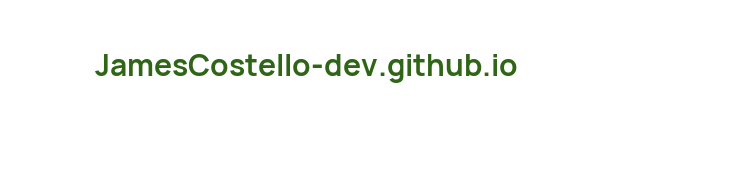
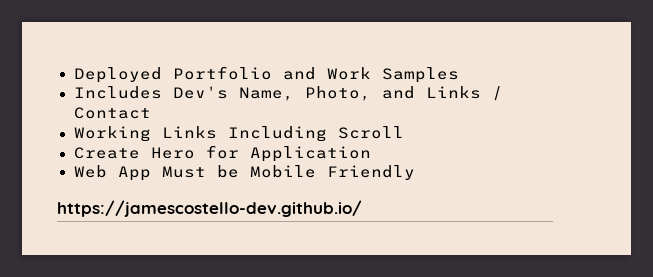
- JamesCostello-dev.github.io
+ Deployed Portfolio and Work Samples
+ Includes Dev's Name, Photo, and Links / Contact
+ Working Links Including Scroll
+ Create Hero for Application
+ Web App Must be Mobile Friendly
+ https://jamescostello-dev.github.io/

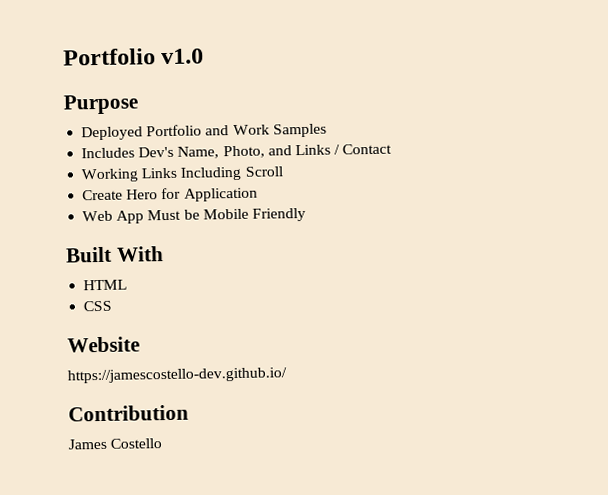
+ Portfolio v1.0
+ Purpose
+ Built With
+ HTML
+ CSS
+ Website
  https://jamescostello-dev.github.io/
+ Contribution
+ James Costello

